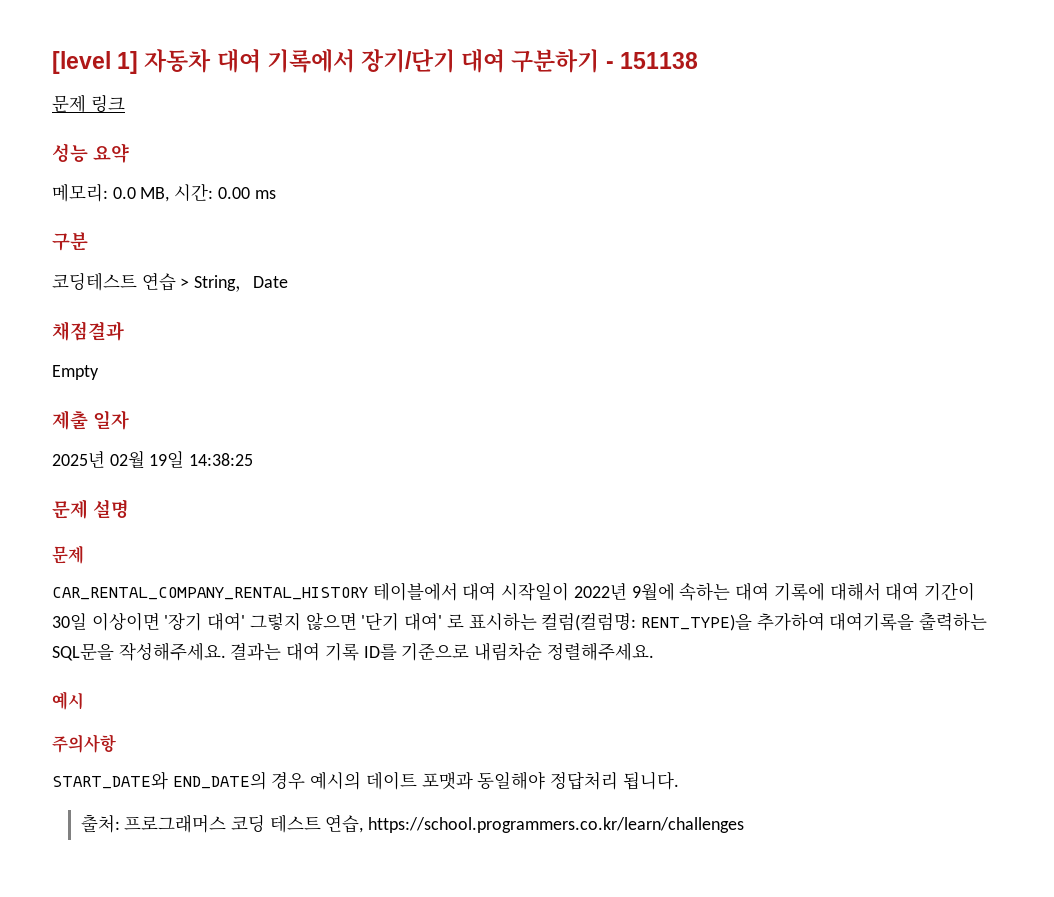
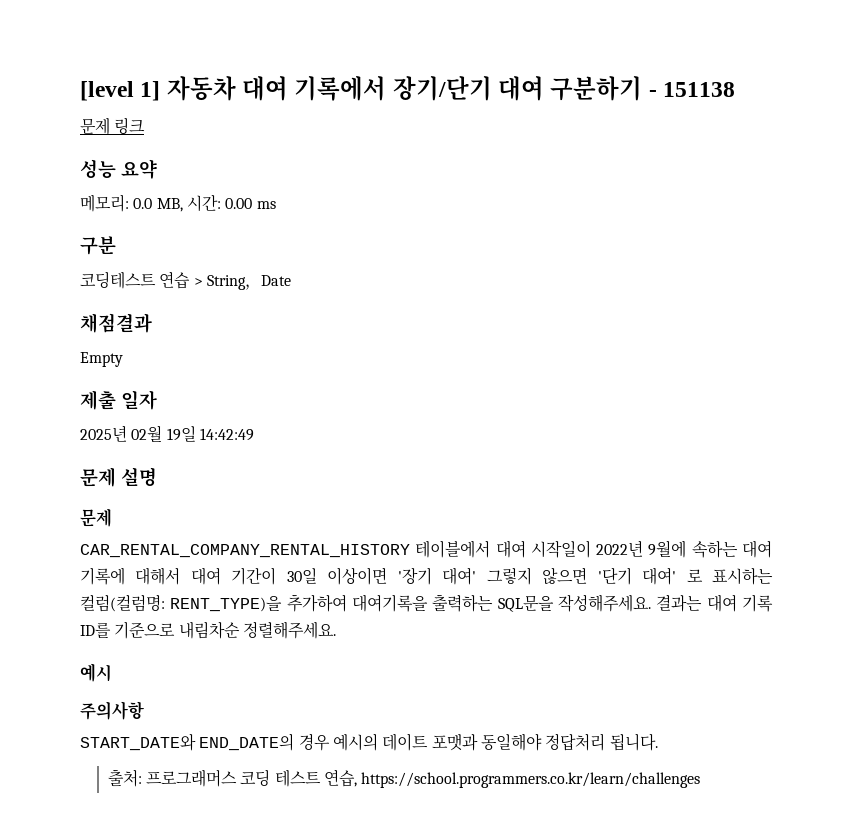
- 2025년 02월 19일 14:38:25
+ 2025년 02월 19일 14:42:49

